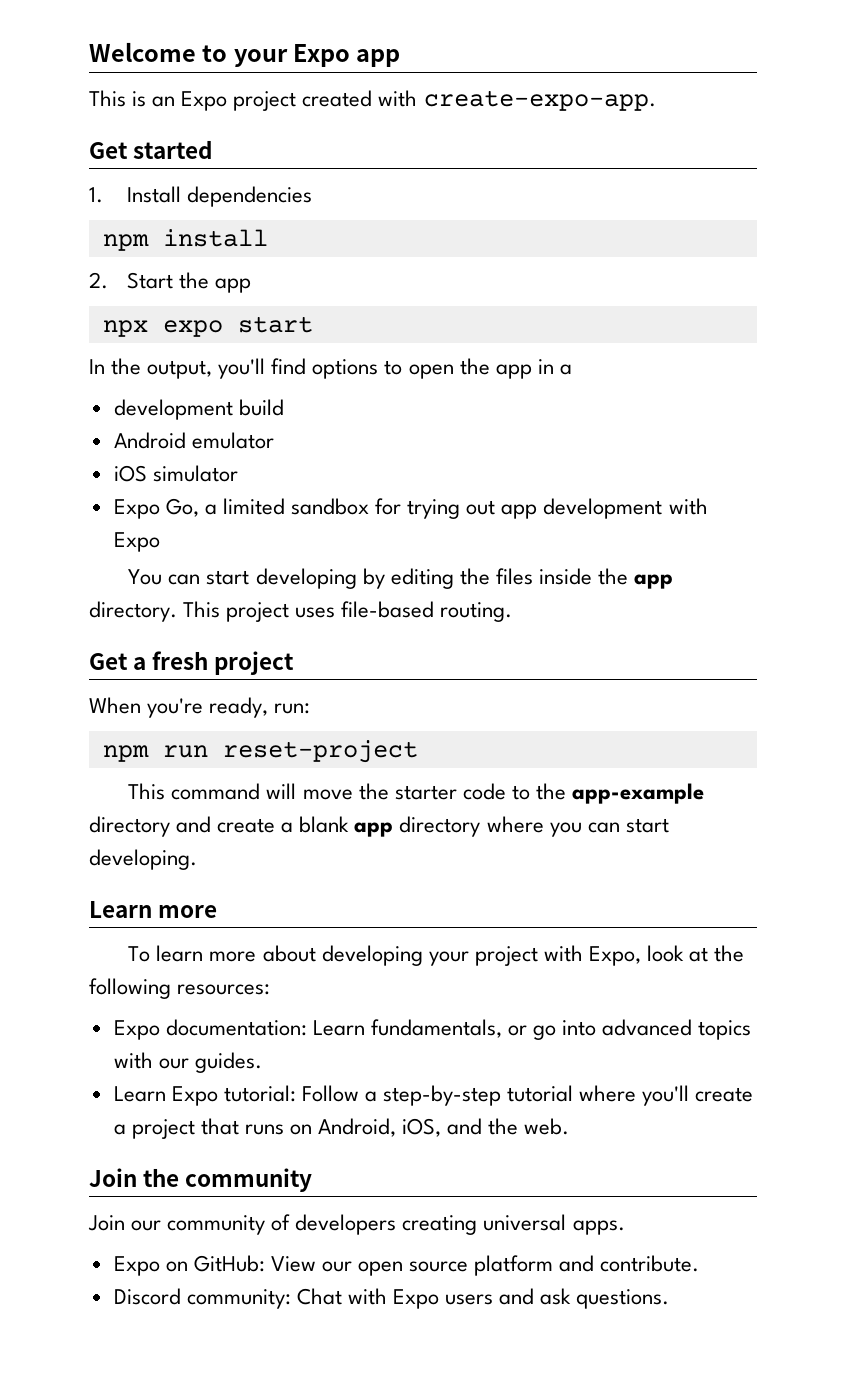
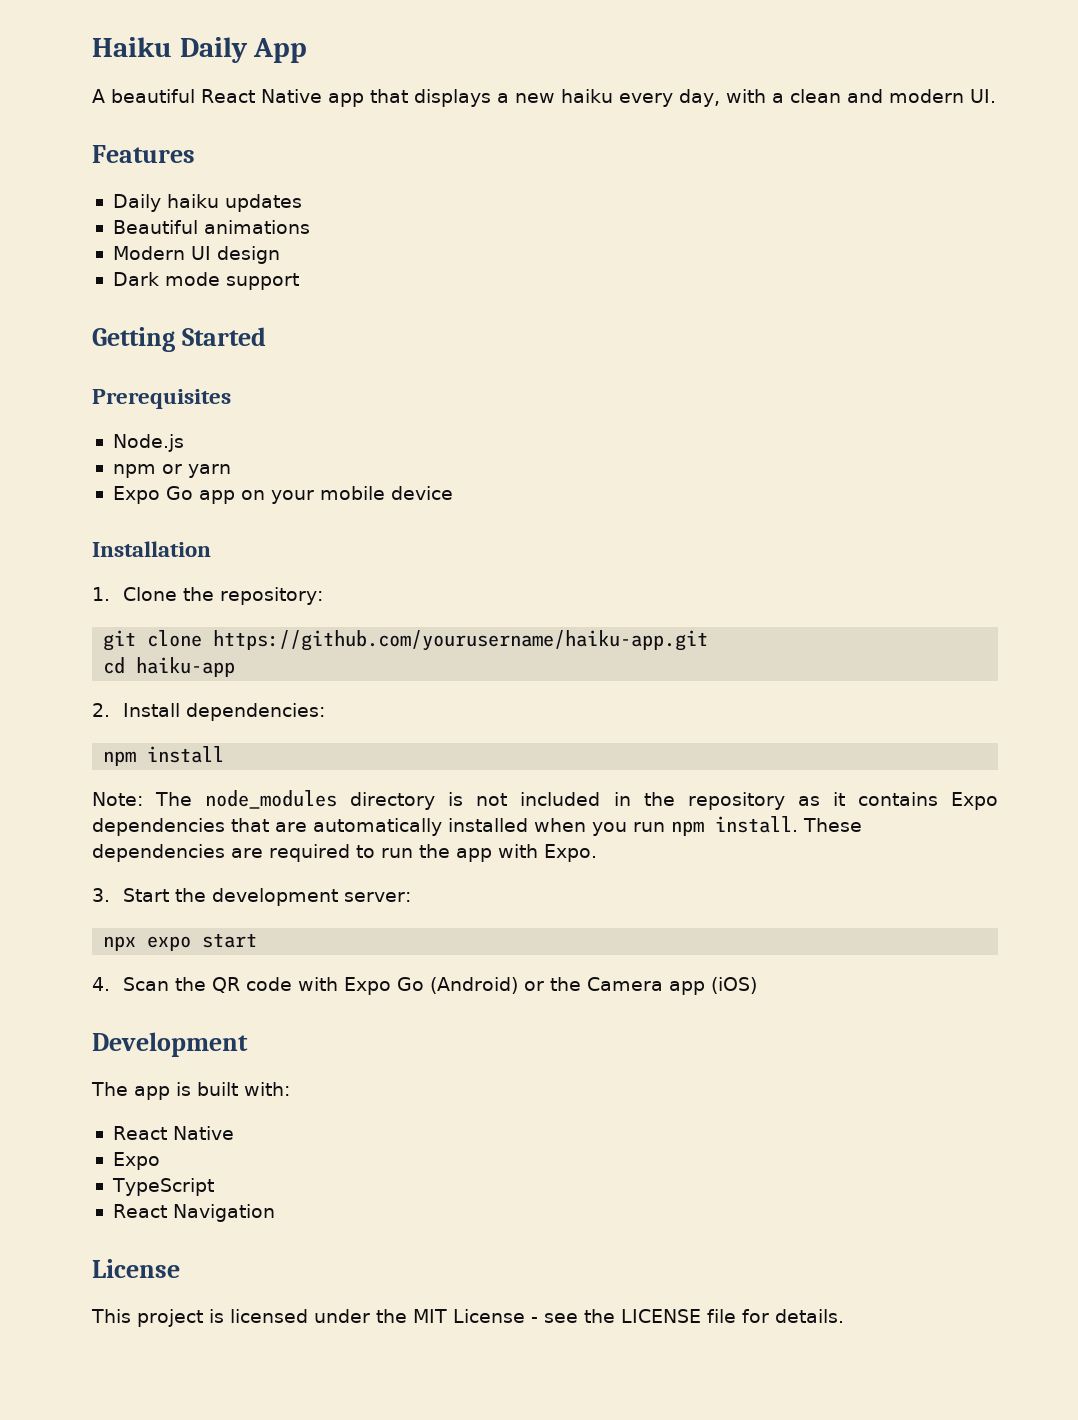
- Welcome to your Expo app
- This is an Expo project created with create-expo-app.
- Get started
- 1. Install dependencies
+ Haiku Daily App
+ A beautiful React Native app that displays a new haiku every day, with a clean and modern UI.
+ Features
+ Daily haiku updates
+ Beautiful animations
+ Modern UI design
+ Dark mode support
+ Getting Started
+ Prerequisites
+ Node.js
+ npm or yarn
+ Expo Go app on your mobile device
+ Installation
+ 1. Clone the repository:
+ git clone https://github.com/yourusername/haiku-app.git
+ cd haiku-app
+ 2. Install dependencies:
  npm install
- 2. Start the app
+ Note: The node_modules directory is not included in the repository as it contains Expo dependencies that are automatically installed when you run npm install. These dependencies are required to run the app with Expo.
+ 3. Start the development server:
  npx expo start
- In the output, you'll find options to open the app in a
- development build
- Android emulator
- iOS simulator
- Expo Go, a limited sandbox for trying out app development with Expo
- You can start developing by editing the files inside the app directory. This project uses file-based routing.
- Get a fresh project
- When you're ready, run:
- npm run reset-project
- This command will move the starter code to the app-example directory and create a blank app directory where you can start developing.
- Learn more
- To learn more about developing your project with Expo, look at the following resources:
- Expo documentation: Learn fundamentals, or go into advanced topics with our guides.
- Learn Expo tutorial: Follow a step-by-step tutorial where you'll create a project that runs on Android, iOS, and the web.
- Join the community
- Join our community of developers creating universal apps.
- Expo on GitHub: View our open source platform and contribute.
- Discord community: Chat with Expo users and ask questions.
+ 4. Scan the QR code with Expo Go (Android) or the Camera app (iOS)
+ Development
+ The app is built with:
+ React Native
+ Expo
+ TypeScript
+ React Navigation
+ License
+ This project is licensed under the MIT License - see the LICENSE file for details.

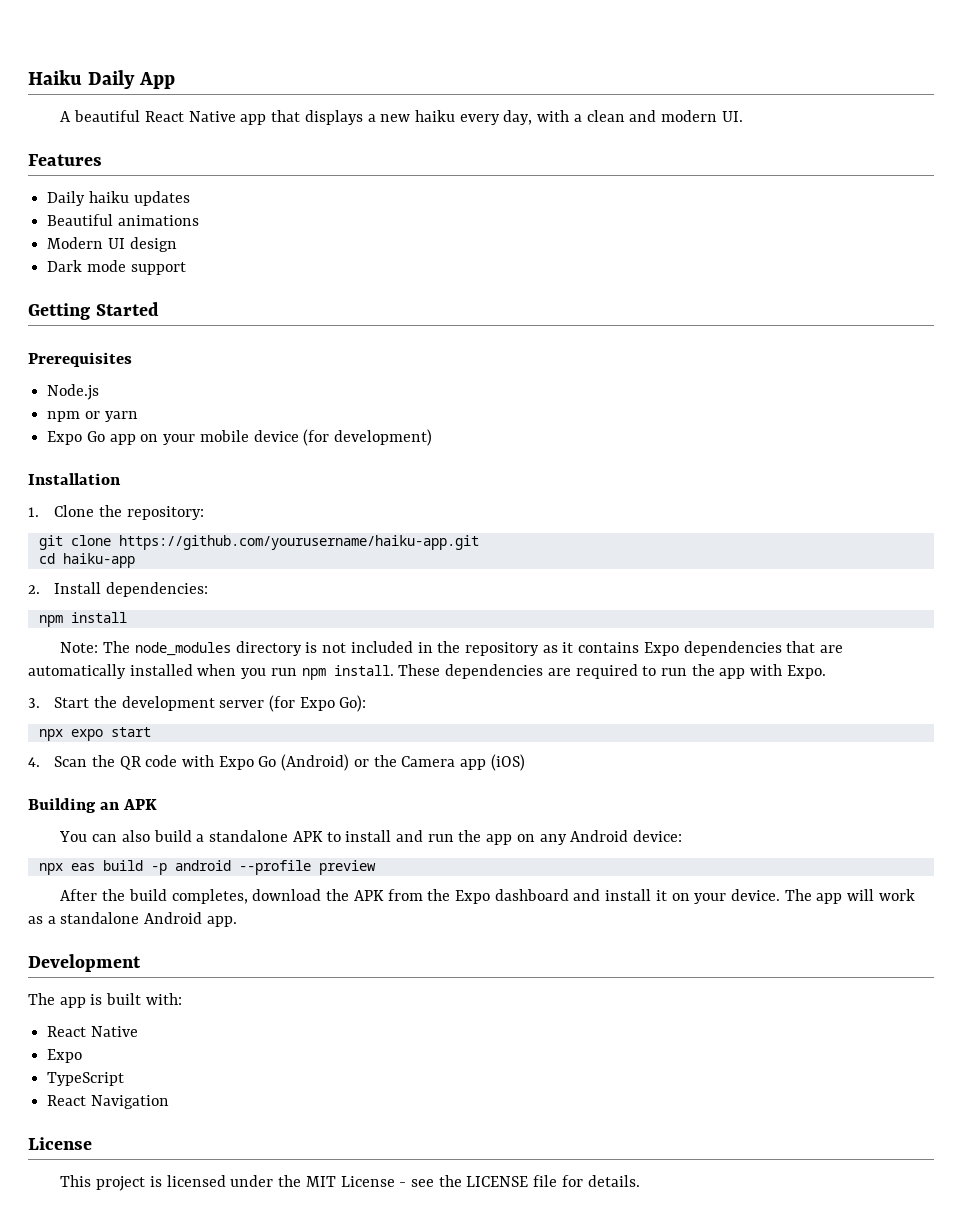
- Expo Go app on your mobile device
+ Expo Go app on your mobile device (for development)
- 3. Start the development server:
+ 3. Start the development server (for Expo Go):
+ Building an APK
+ You can also build a standalone APK to install and run the app on any Android device:
+ npx eas build -p android --profile preview
+ After the build completes, download the APK from the Expo dashboard and install it on your device. The app will work as a standalone Android app.

